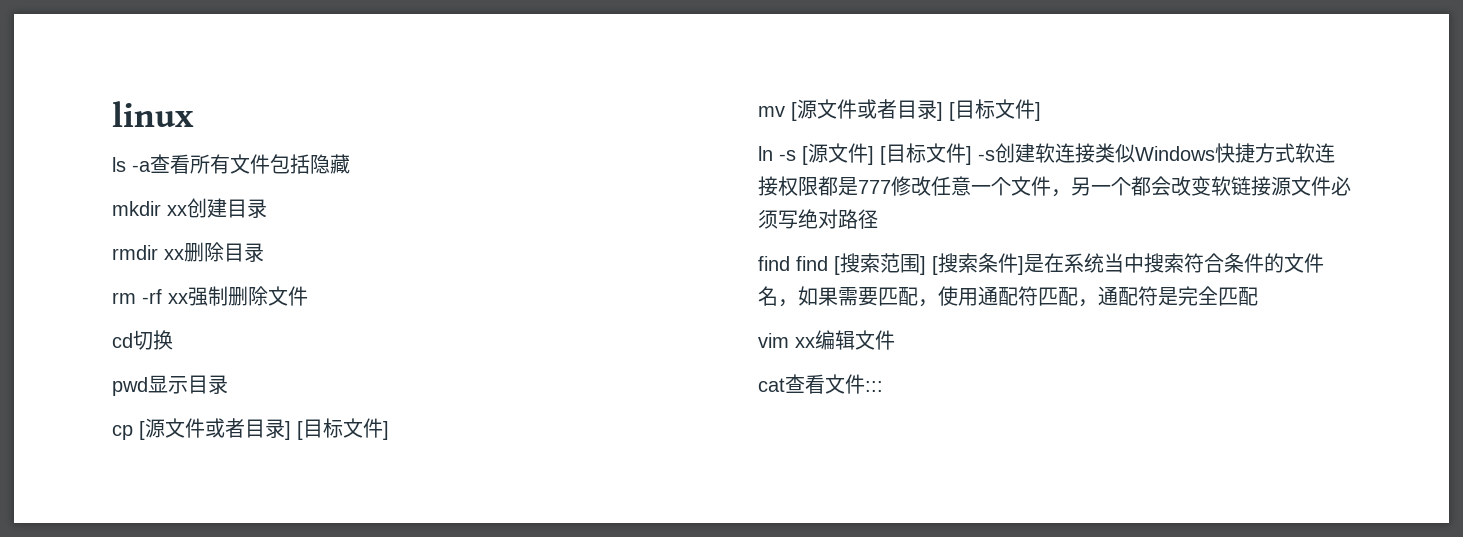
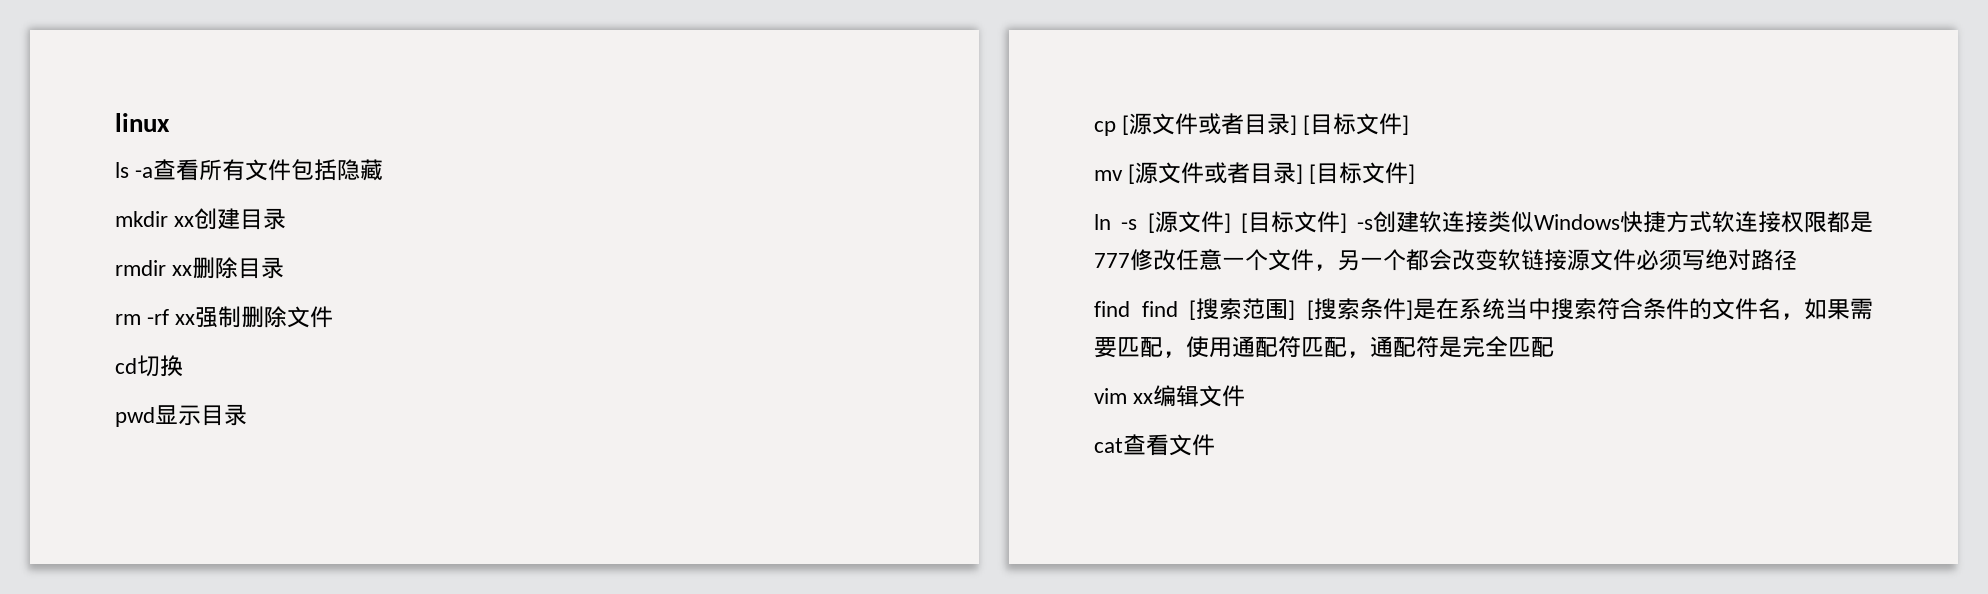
- cat查看文件:::
+ cat查看文件

